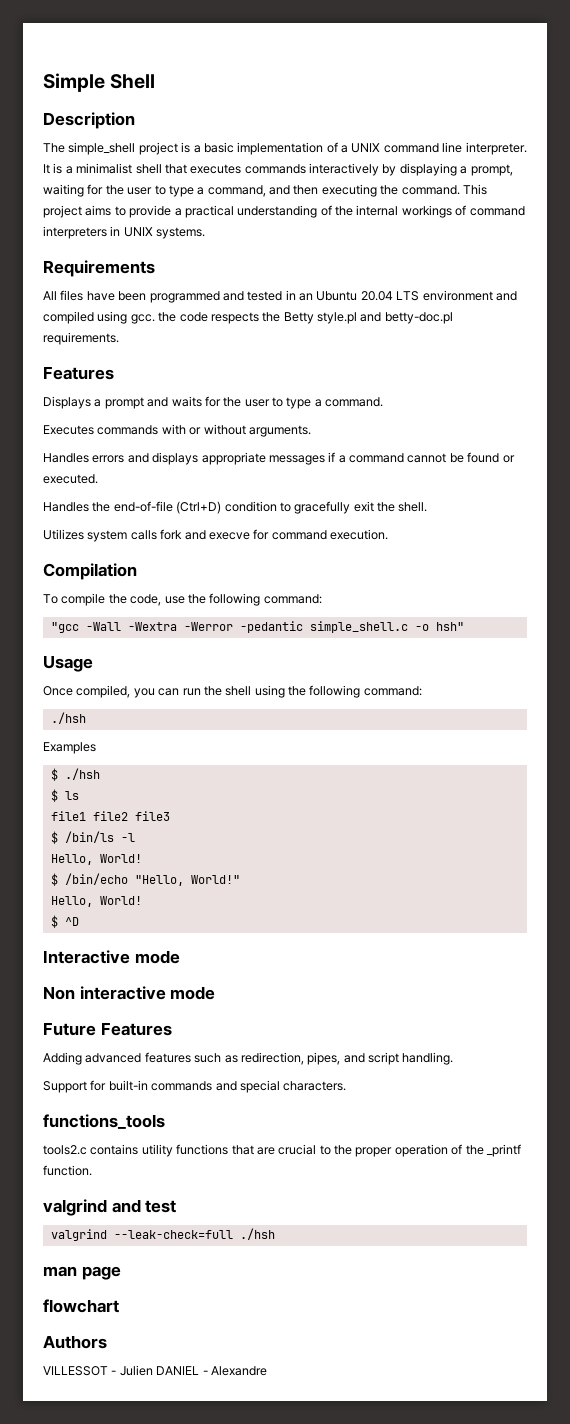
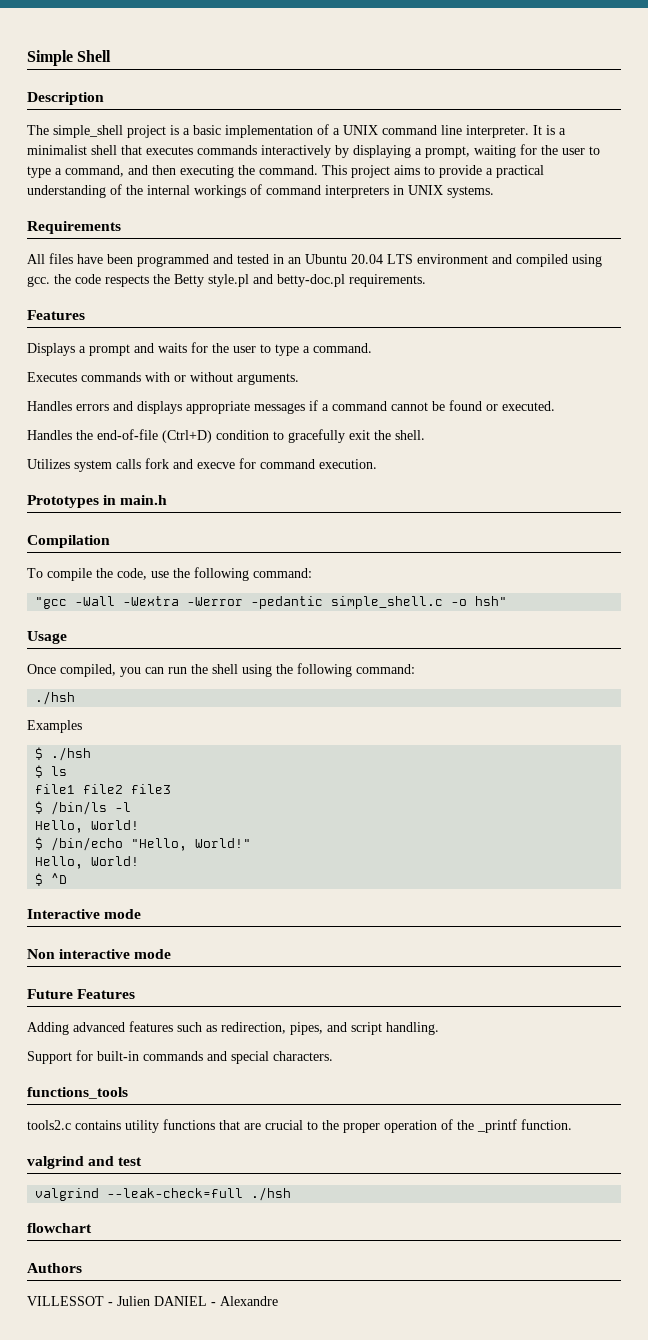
+ Prototypes in main.h
- man page

